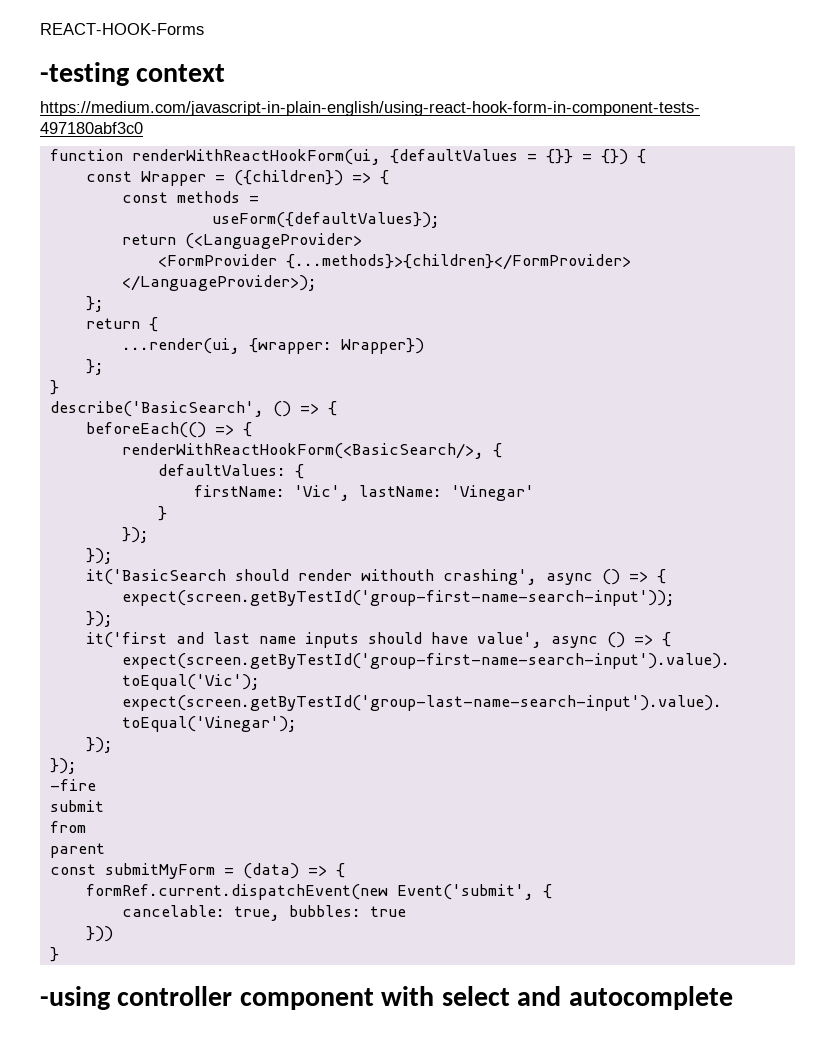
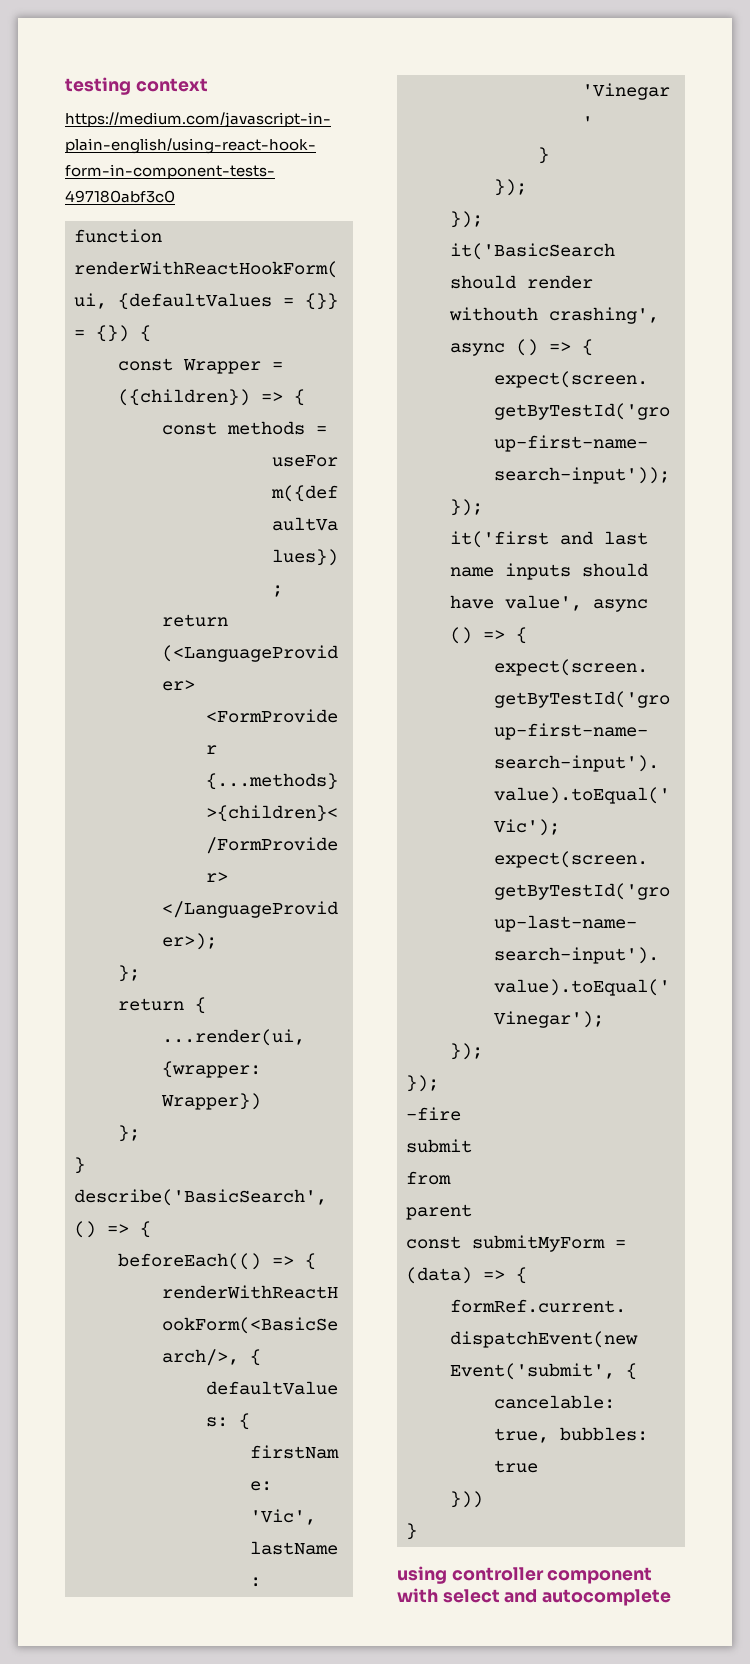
- REACT-HOOK-Forms
- -testing context
+ testing context
- -using controller component with select and autocomplete
+ using controller component with select and autocomplete

